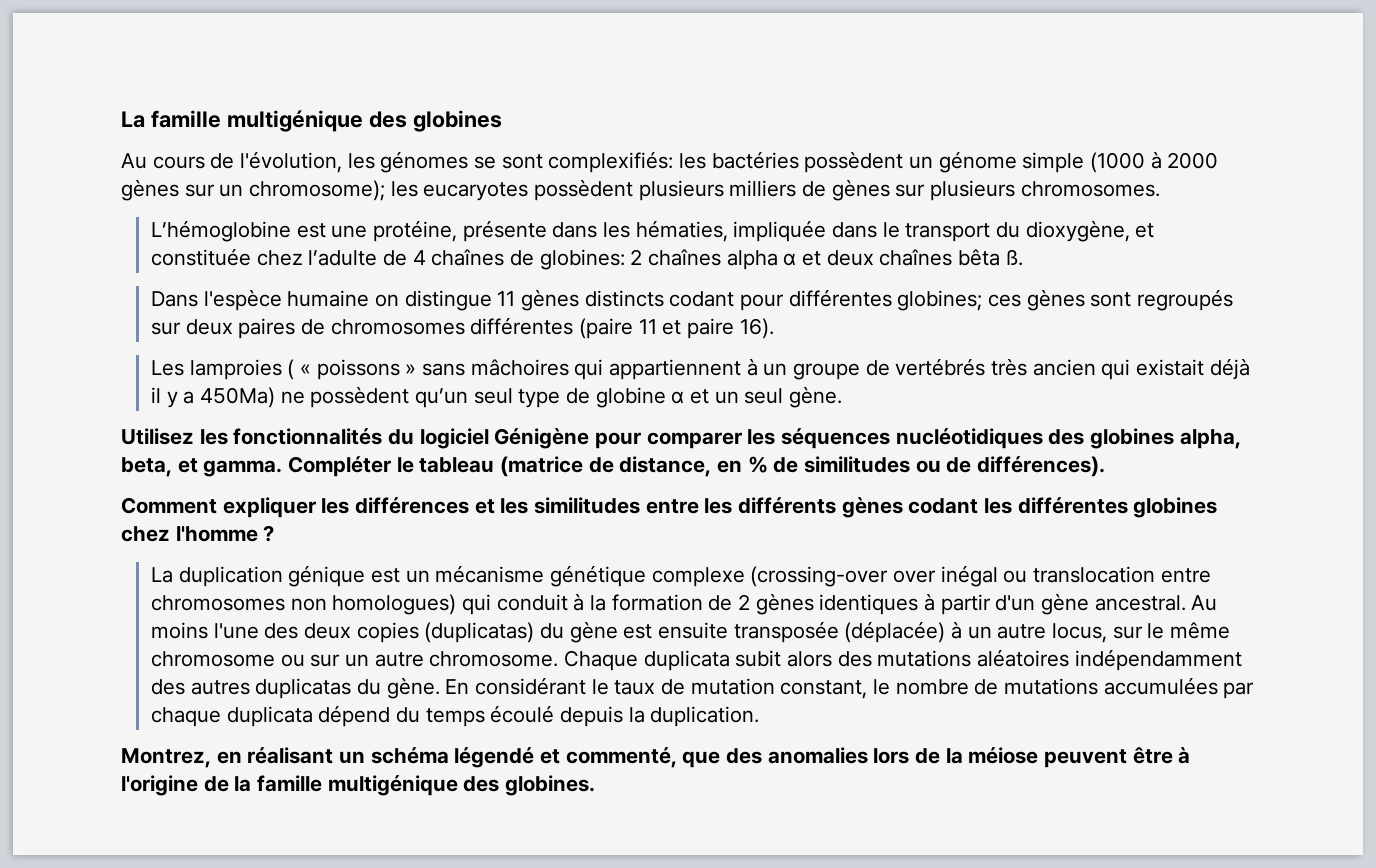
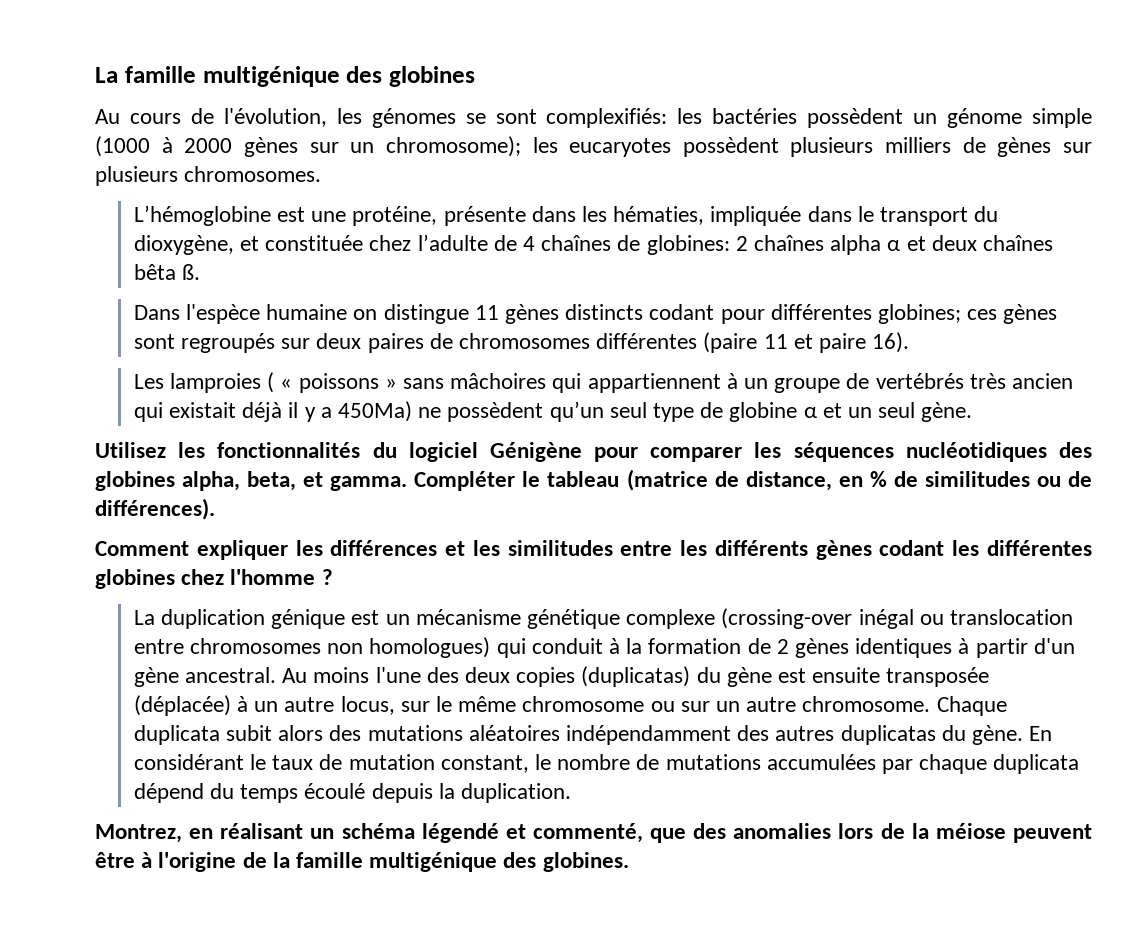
- La duplication génique est un mécanisme génétique complexe (crossing-over over inégal ou translocation entre chromosomes non homologues) qui conduit à la formation de 2 gènes identiques à partir d'un gène ancestral.
+ La duplication génique est un mécanisme génétique complexe (crossing-over inégal ou translocation entre chromosomes non homologues) qui conduit à la formation de 2 gènes identiques à partir d'un gène ancestral.

